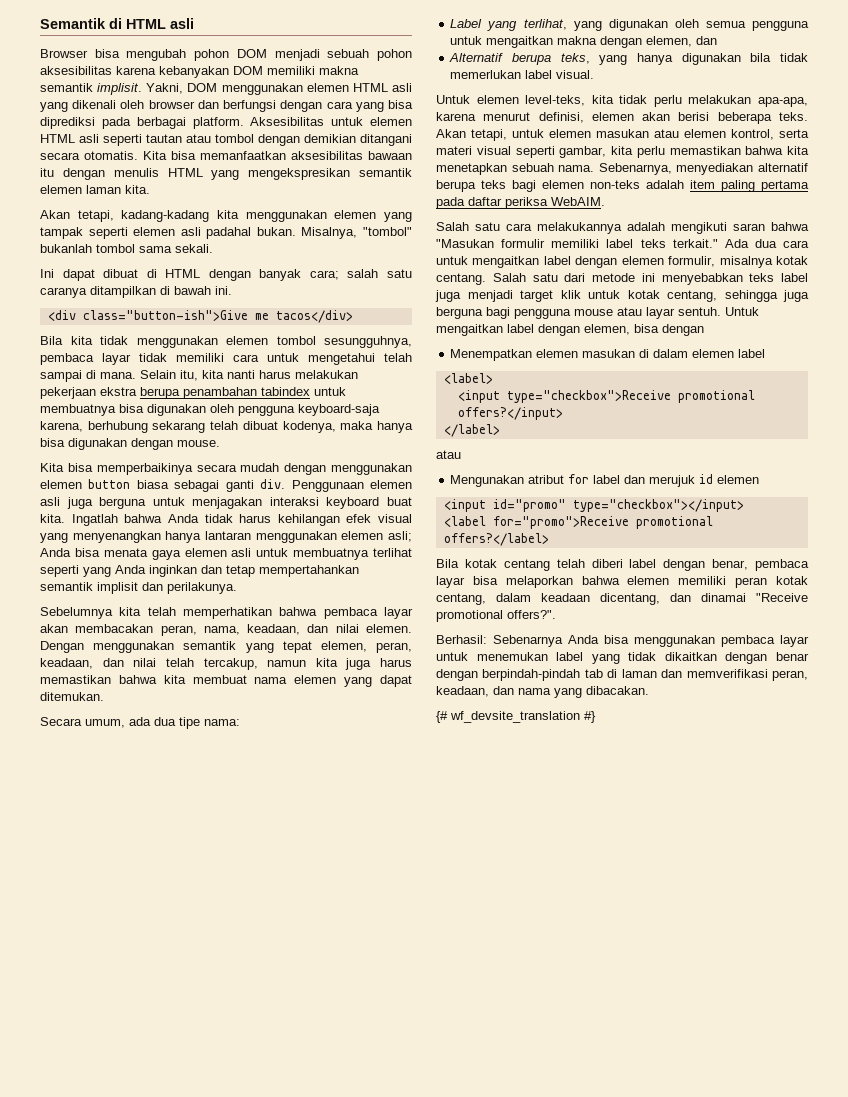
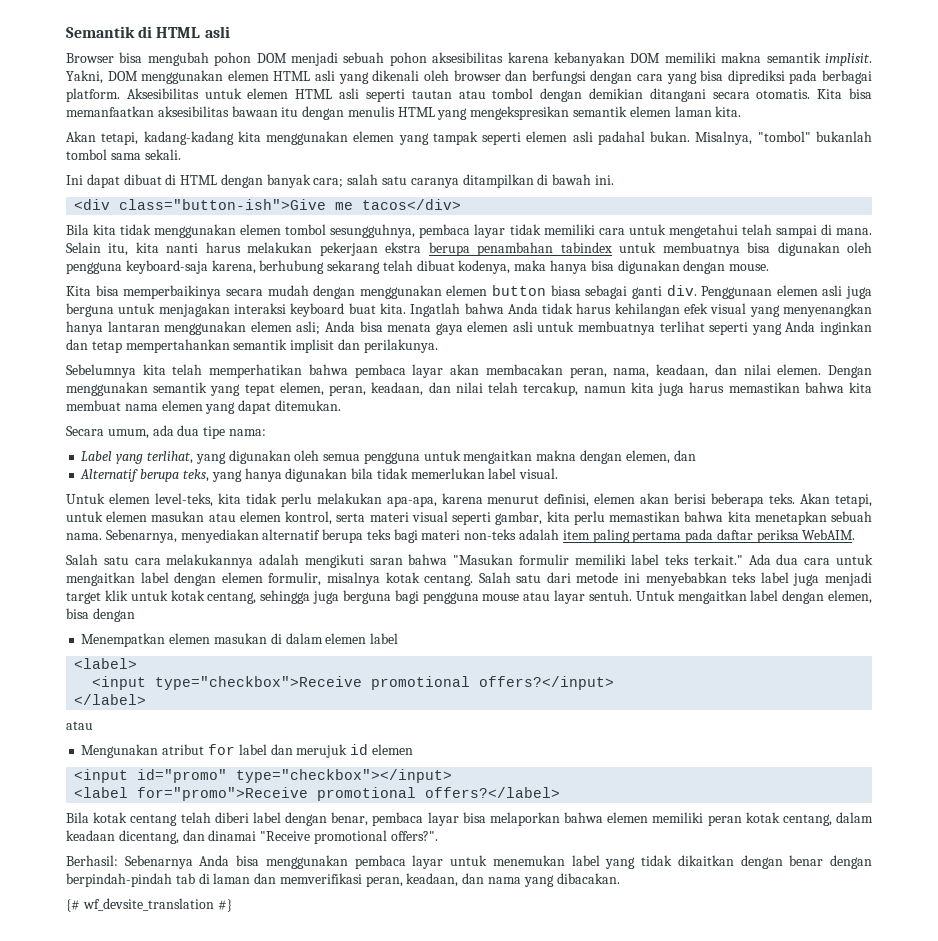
- Sebenarnya, menyediakan alternatif berupa teks bagi elemen non-teks adalah item paling pertama pada daftar periksa WebAIM.
+ Sebenarnya, menyediakan alternatif berupa teks bagi materi non-teks adalah item paling pertama pada daftar periksa WebAIM.

